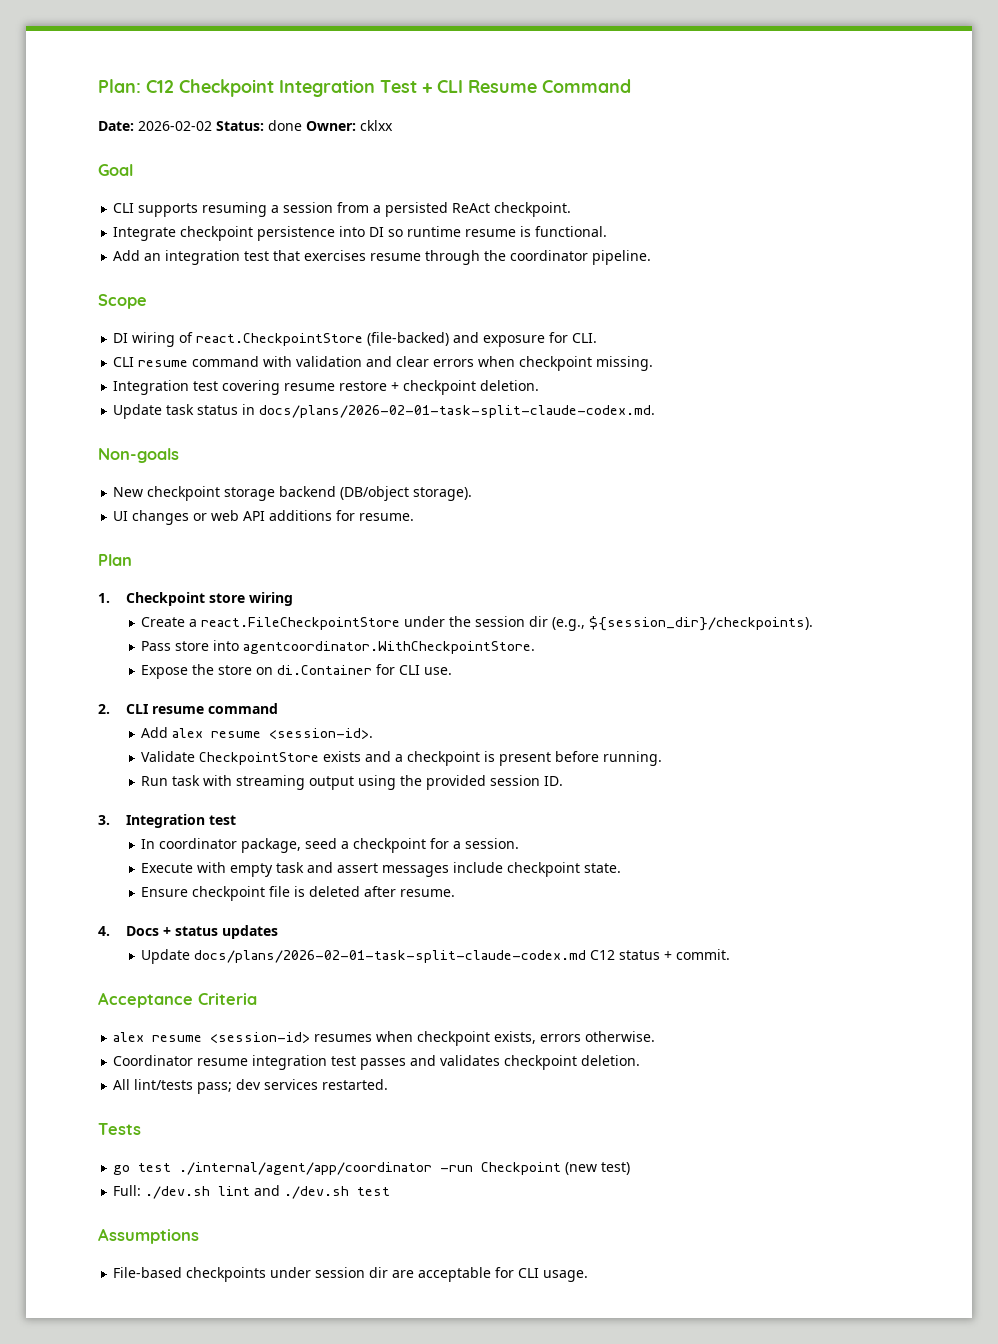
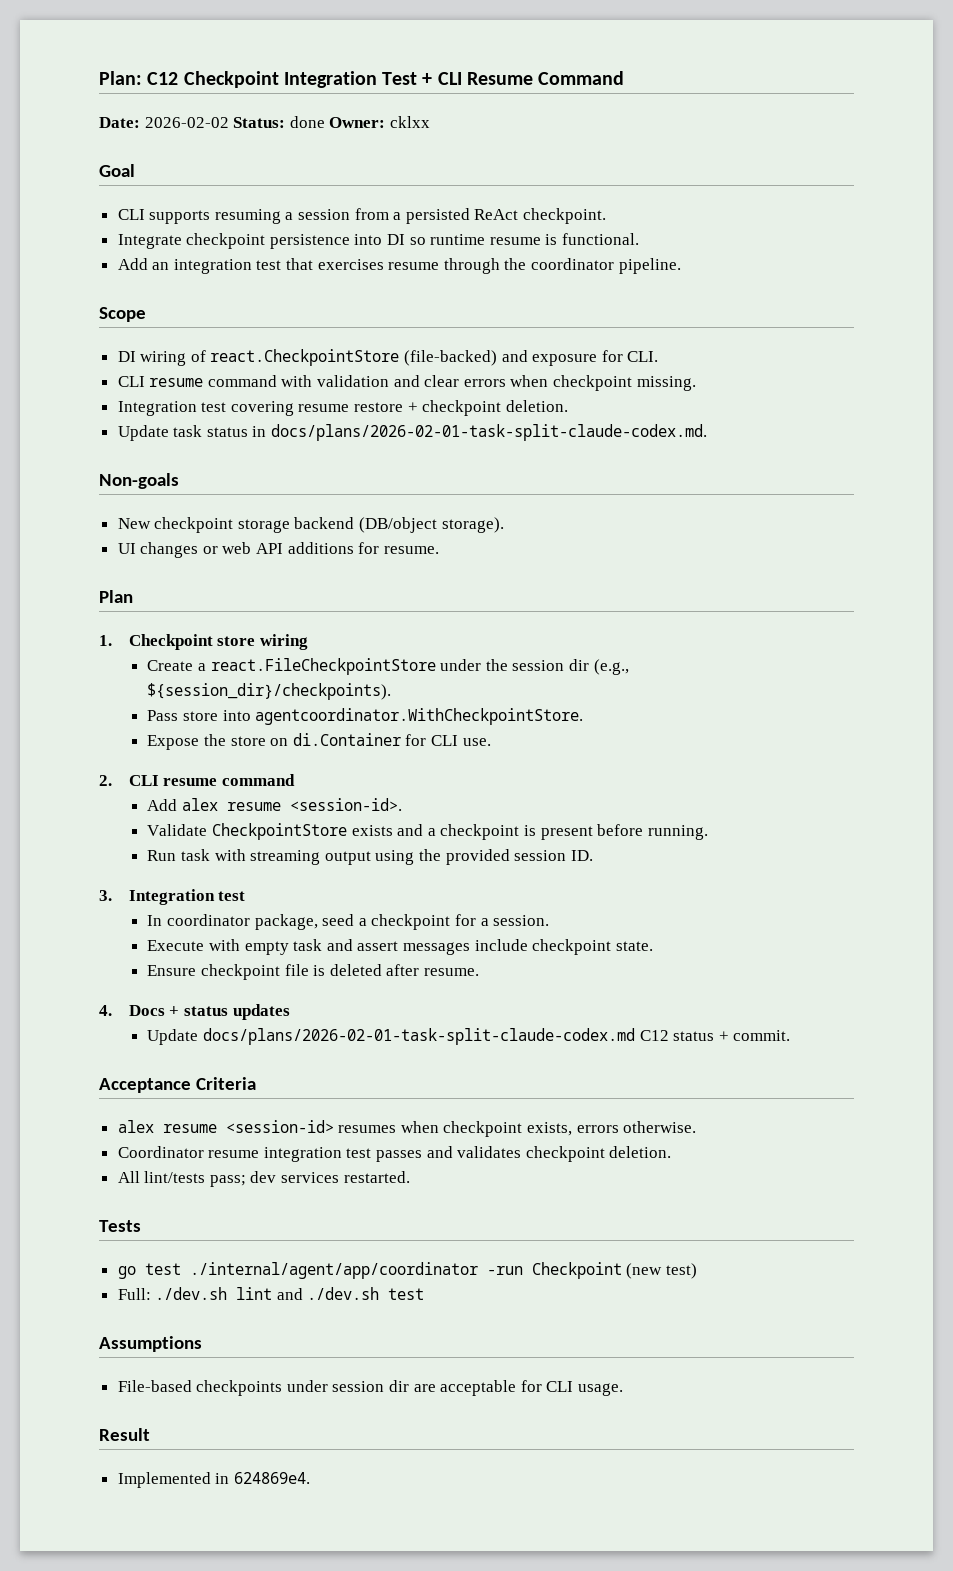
+ Result
+ Implemented in 624869e4.

